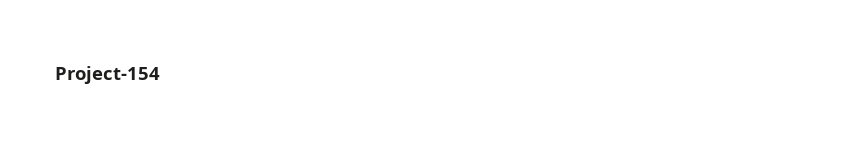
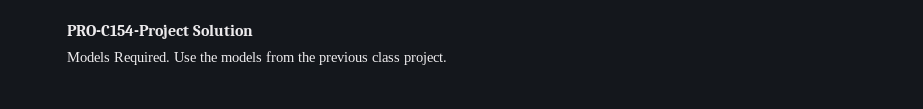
- Project-154
+ PRO-C154-Project Solution
+ Models Required. Use the models from the previous class project.

